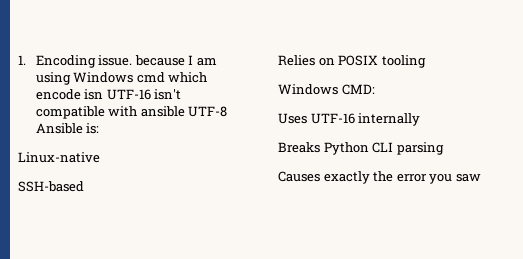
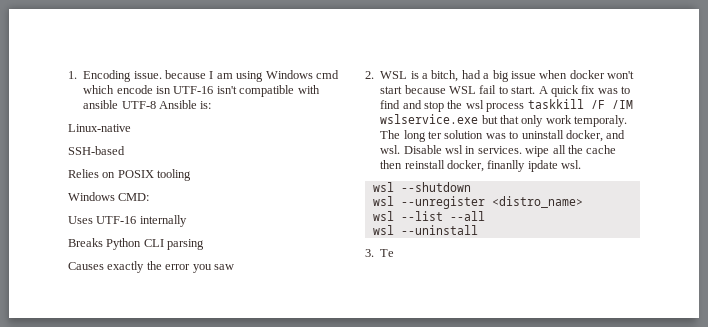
+ 2. WSL is a bitch, had a big issue when docker won't start because WSL fail to start. A quick fix was to find and stop the wsl process taskkill /F /IM wslservice.exe but that only work temporaly. The long ter solution was to uninstall docker, and wsl. Disable wsl in services. wipe all the cache then reinstall docker, finanlly ipdate wsl.
+ wsl --shutdown
+ wsl --unregister <distro_name>
+ wsl --list --all
+ wsl --uninstall
+ 3. Te

